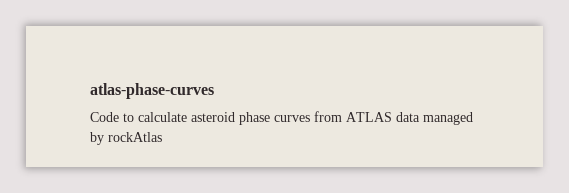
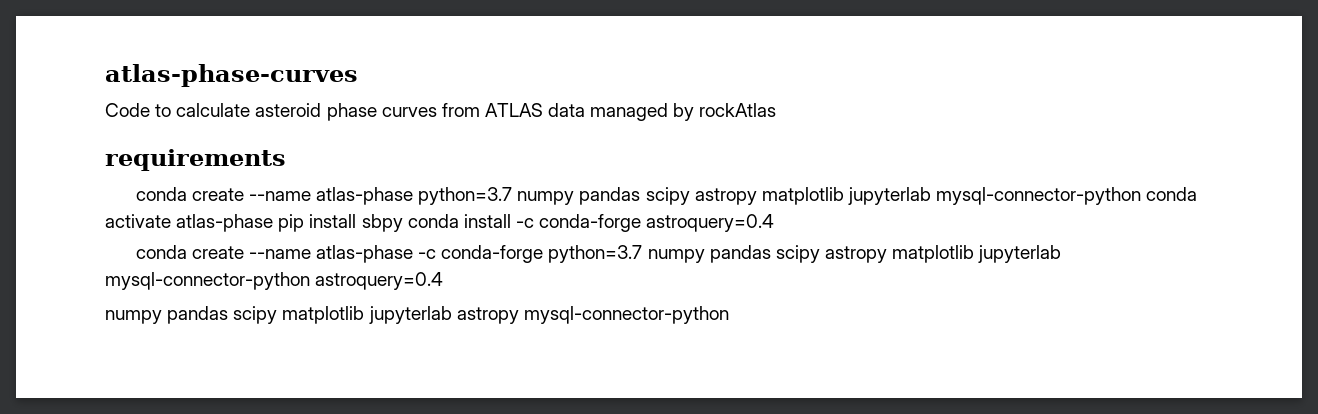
+ requirements
+ conda create --name atlas-phase python=3.7 numpy pandas scipy astropy matplotlib jupyterlab mysql-connector-python conda activate atlas-phase pip install sbpy conda install -c conda-forge astroquery=0.4
+ conda create --name atlas-phase -c conda-forge python=3.7 numpy pandas scipy astropy matplotlib jupyterlab mysql-connector-python astroquery=0.4
+ numpy pandas scipy matplotlib jupyterlab astropy mysql-connector-python

